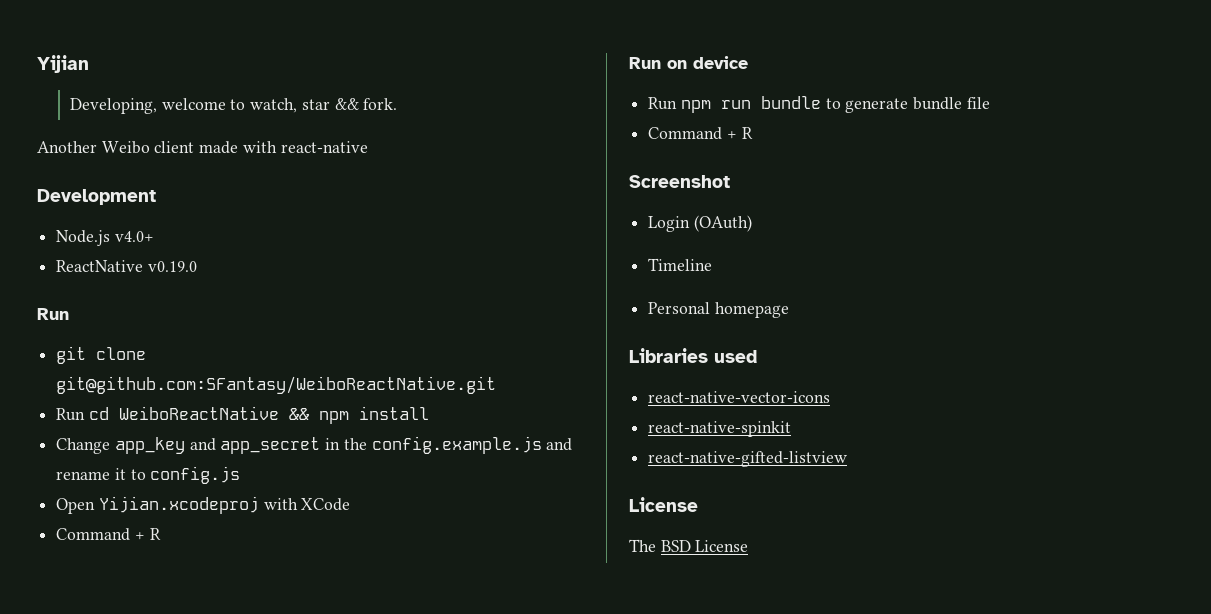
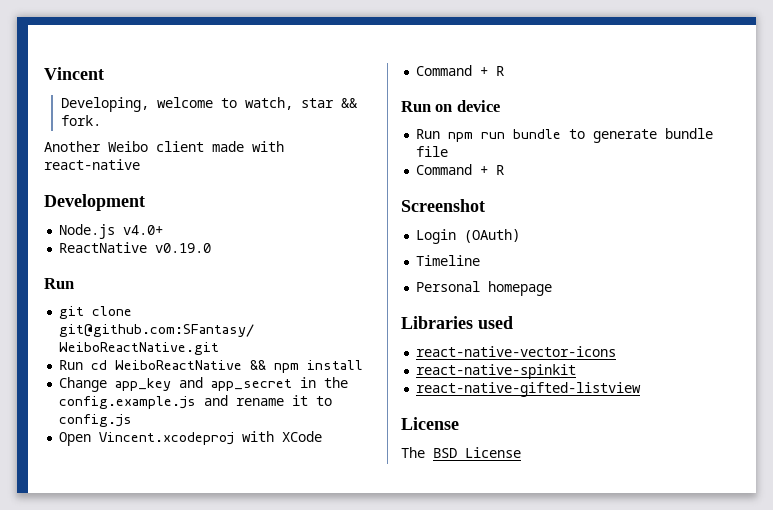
- Yijian
+ Vincent
- Open Yijian.xcodeproj with XCode
+ Open Vincent.xcodeproj with XCode

